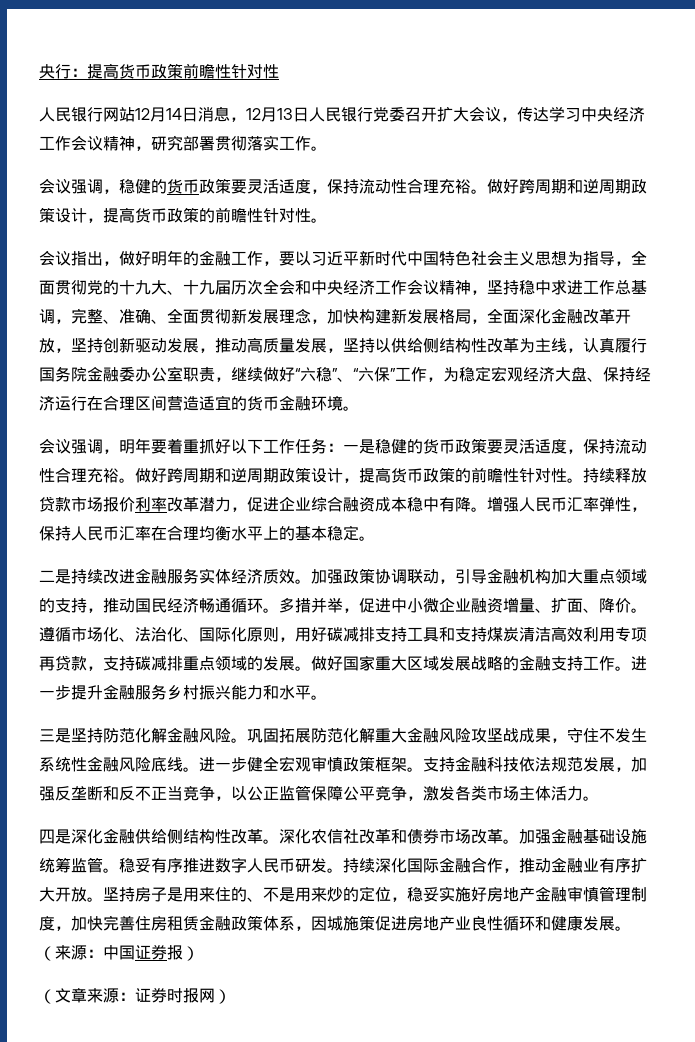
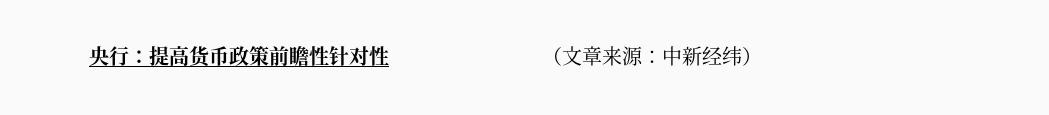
- 人民银行网站12月14日消息，12月13日人民银行党委召开扩大会议，传达学习中央经济工作会议精神，研究部署贯彻落实工作。
- 会议强调，稳健的货币政策要灵活适度，保持流动性合理充裕。做好跨周期和逆周期政策设计，提高货币政策的前瞻性针对性。
- 会议指出，做好明年的金融工作，要以习近平新时代中国特色社会主义思想为指导，全面贯彻党的十九大、十九届历次全会和中央经济工作会议精神，坚持稳中求进工作总基调，完整、准确、全面贯彻新发展理念，加快构建新发展格局，全面深化金融改革开放，坚持创新驱动发展，推动高质量发展，坚持以供给侧结构性改革为主线，认真履行国务院金融委办公室职责，继续做好“六稳”、“六保”工作，为稳定宏观经济大盘、保持经济运行在合理区间营造适宜的货币金融环境。
- 会议强调，明年要着重抓好以下工作任务：一是稳健的货币政策要灵活适度，保持流动性合理充裕。做好跨周期和逆周期政策设计，提高货币政策的前瞻性针对性。持续释放贷款市场报价利率改革潜力，促进企业综合融资成本稳中有降。增强人民币汇率弹性，保持人民币汇率在合理均衡水平上的基本稳定。
- 二是持续改进金融服务实体经济质效。加强政策协调联动，引导金融机构加大重点领域的支持，推动国民经济畅通循环。多措并举，促进中小微企业融资增量、扩面、降价。遵循市场化、法治化、国际化原则，用好碳减排支持工具和支持煤炭清洁高效利用专项再贷款，支持碳减排重点领域的发展。做好国家重大区域发展战略的金融支持工作。进一步提升金融服务乡村振兴能力和水平。
- 三是坚持防范化解金融风险。巩固拓展防范化解重大金融风险攻坚战成果，守住不发生系统性金融风险底线。进一步健全宏观审慎政策框架。支持金融科技依法规范发展，加强反垄断和反不正当竞争，以公正监管保障公平竞争，激发各类市场主体活力。
- 四是深化金融供给侧结构性改革。深化农信社改革和债券市场改革。加强金融基础设施统筹监管。稳妥有序推进数字人民币研发。持续深化国际金融合作，推动金融业有序扩大开放。坚持房子是用来住的、不是用来炒的定位，稳妥实施好房地产金融审慎管理制度，加快完善住房租赁金融政策体系，因城施策促进房地产业良性循环和健康发展。（来源：中国证券报）
- （文章来源：证券时报网）
+ （文章来源：中新经纬）

